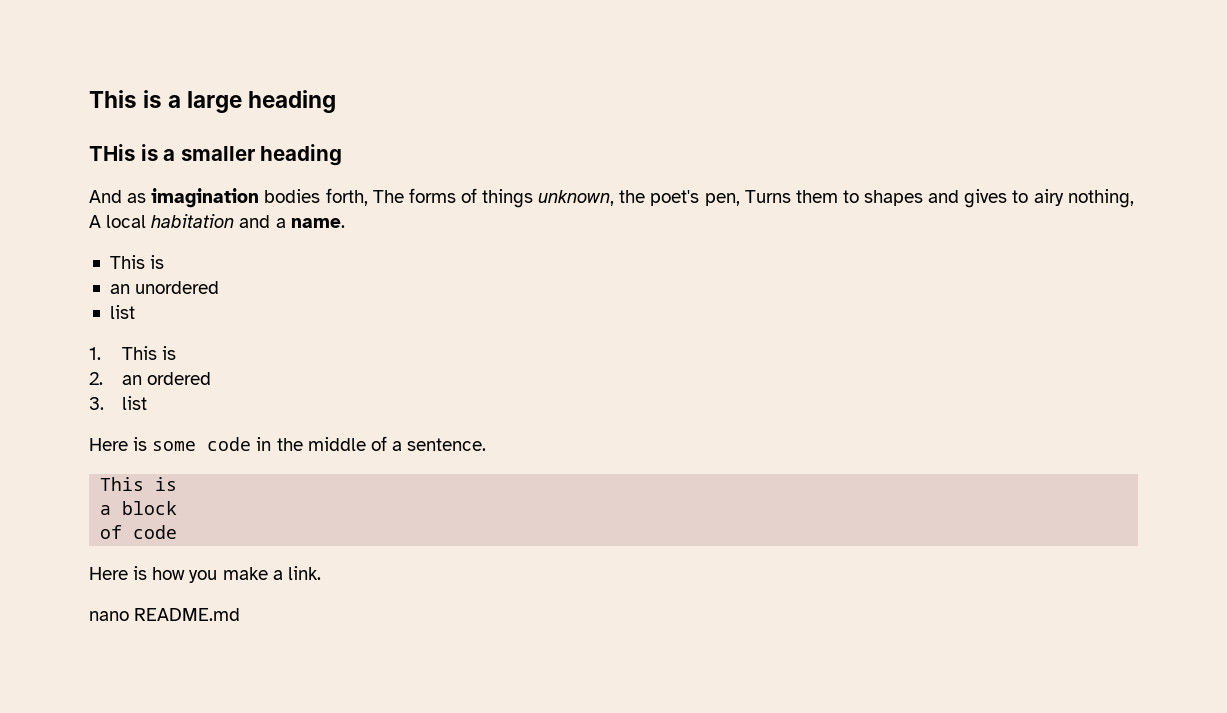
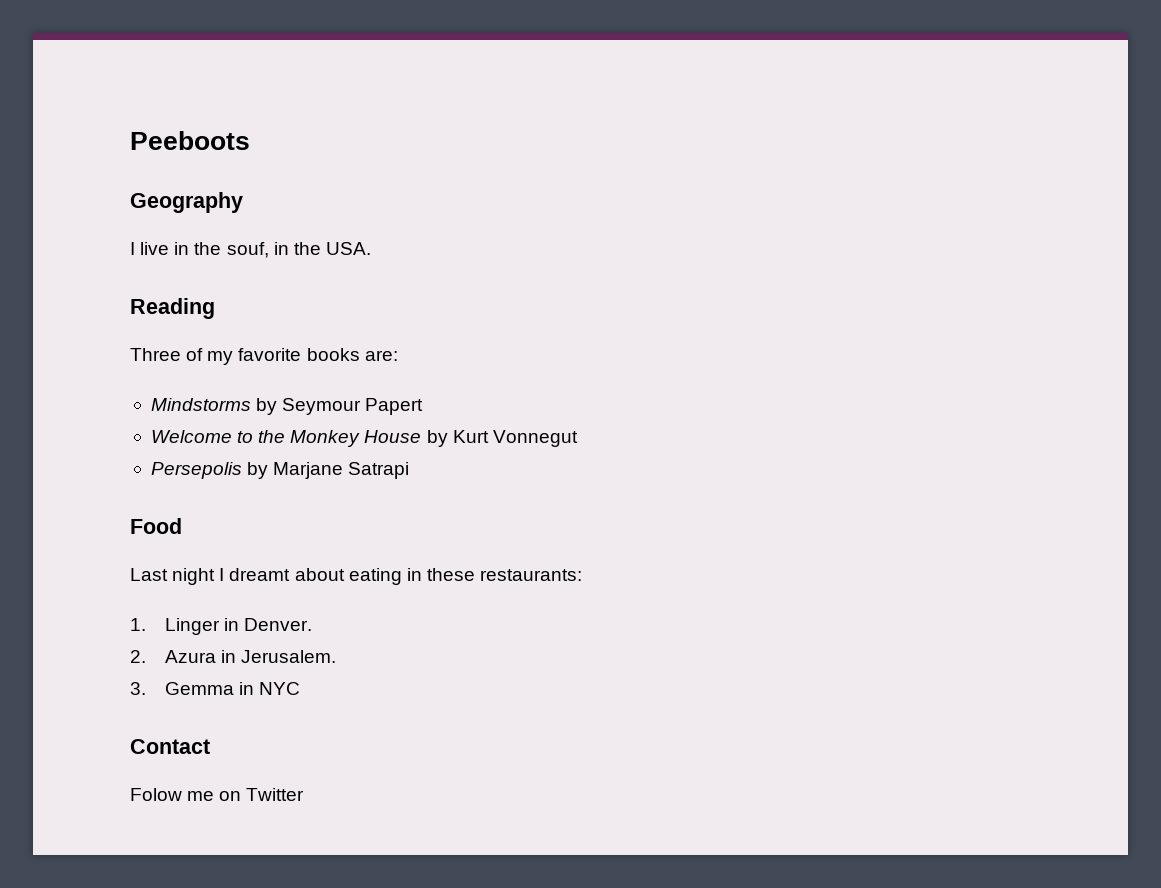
- This is a large heading
- THis is a smaller heading
- And as imagination bodies forth, The forms of things unknown, the poet's pen, Turns them to shapes and gives to airy nothing, A local habitation and a name.
- This is
- an unordered
- list
- 1. This is
- 2. an ordered
- 3. list
- Here is some code in the middle of a sentence.
- This is
- a block
- of code
- Here is how you make a link.
- nano README.md
+ Peeboots
+ Geography
+ I live in the souf, in the USA.
+ Reading
+ Three of my favorite books are:
+ Mindstorms by Seymour Papert
+ Welcome to the Monkey House by Kurt Vonnegut
+ Persepolis by Marjane Satrapi
+ Food
+ Last night I dreamt about eating in these restaurants:
+ 1. Linger in Denver.
+ 2. Azura in Jerusalem.
+ 3. Gemma in NYC
+ Contact
+ Folow me on Twitter

